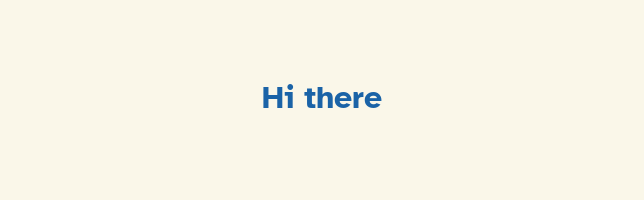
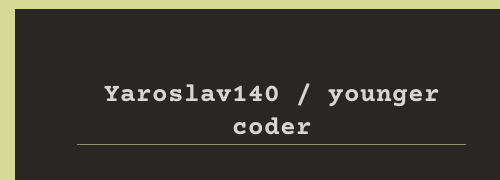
- Hi there
+ Yaroslav140 / younger coder

